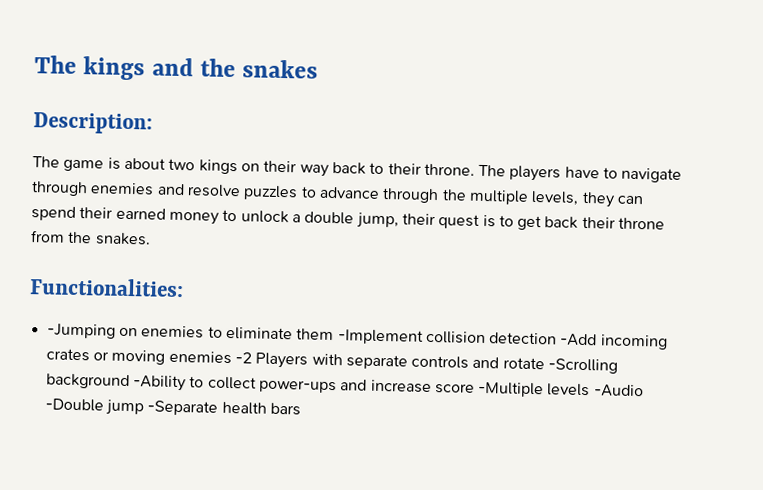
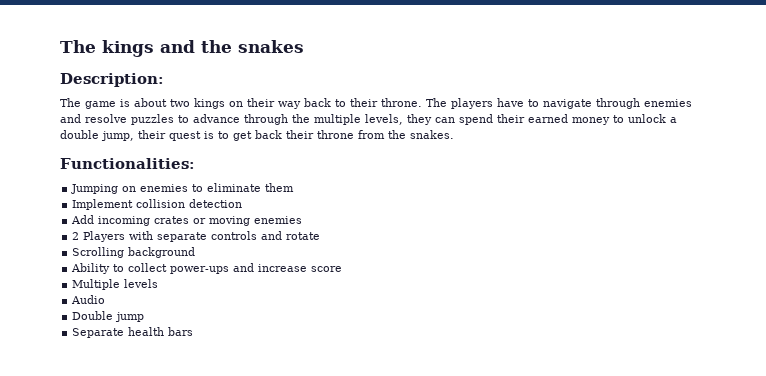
- -Jumping on enemies to eliminate them -Implement collision detection -Add incoming crates or moving enemies -2 Players with separate controls and rotate -Scrolling background -Ability to collect power-ups and increase score -Multiple levels -Audio -Double jump -Separate health bars
+ Jumping on enemies to eliminate them
+ Implement collision detection
+ Add incoming crates or moving enemies
+ 2 Players with separate controls and rotate
+ Scrolling background
+ Ability to collect power-ups and increase score
+ Multiple levels
+ Audio
+ Double jump
+ Separate health bars

